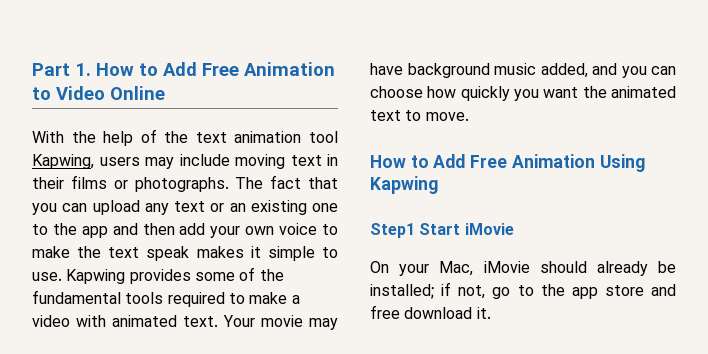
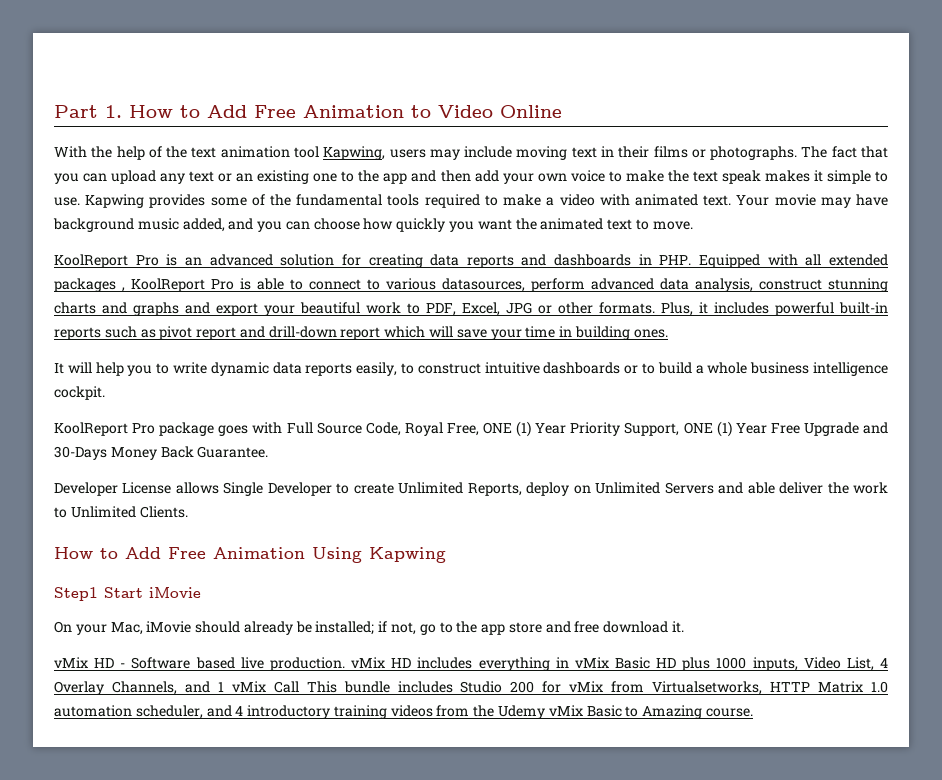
+ KoolReport Pro is an advanced solution for creating data reports and dashboards in PHP. Equipped with all extended packages , KoolReport Pro is able to connect to various datasources, perform advanced data analysis, construct stunning charts and graphs and export your beautiful work to PDF, Excel, JPG or other formats. Plus, it includes powerful built-in reports such as pivot report and drill-down report which will save your time in building ones.
+ It will help you to write dynamic data reports easily, to construct intuitive dashboards or to build a whole business intelligence cockpit.
+ KoolReport Pro package goes with Full Source Code, Royal Free, ONE (1) Year Priority Support, ONE (1) Year Free Upgrade and 30-Days Money Back Guarantee.
+ Developer License allows Single Developer to create Unlimited Reports, deploy on Unlimited Servers and able deliver the work to Unlimited Clients.
+ vMix HD - Software based live production. vMix HD includes everything in vMix Basic HD plus 1000 inputs, Video List, 4 Overlay Channels, and 1 vMix Call This bundle includes Studio 200 for vMix from Virtualsetworks, HTTP Matrix 1.0 automation scheduler, and 4 introductory training videos from the Udemy vMix Basic to Amazing course.

